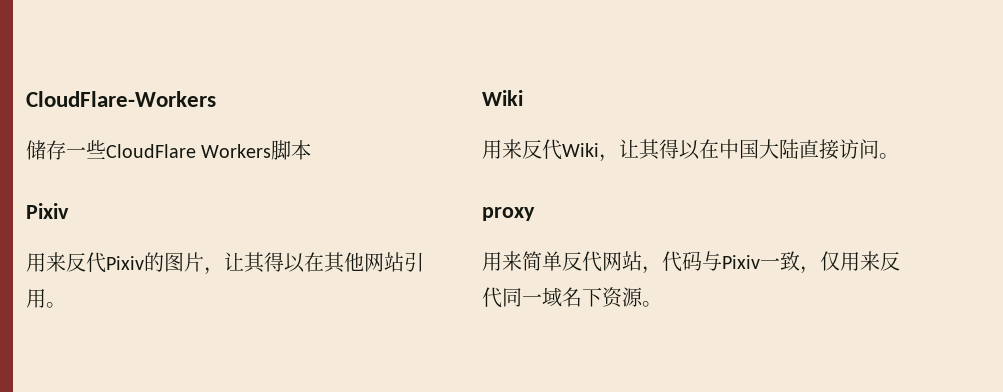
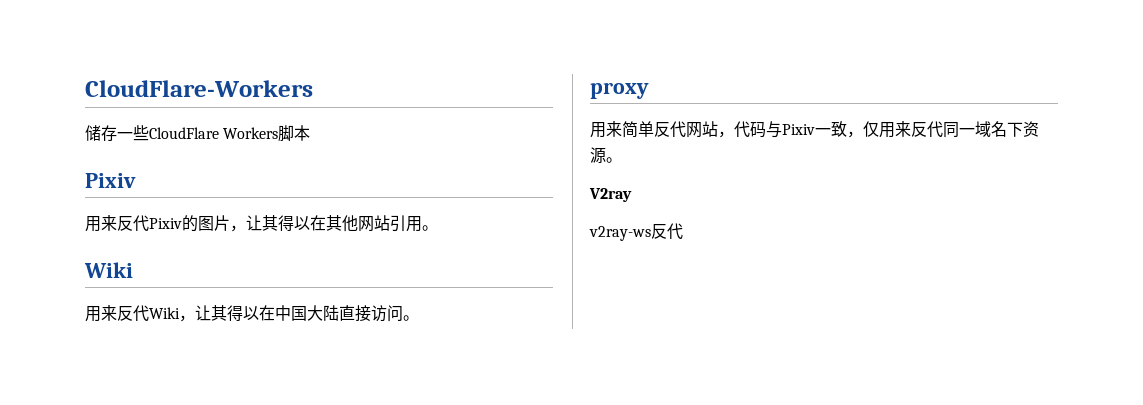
+ V2ray
+ v2ray-ws反代

